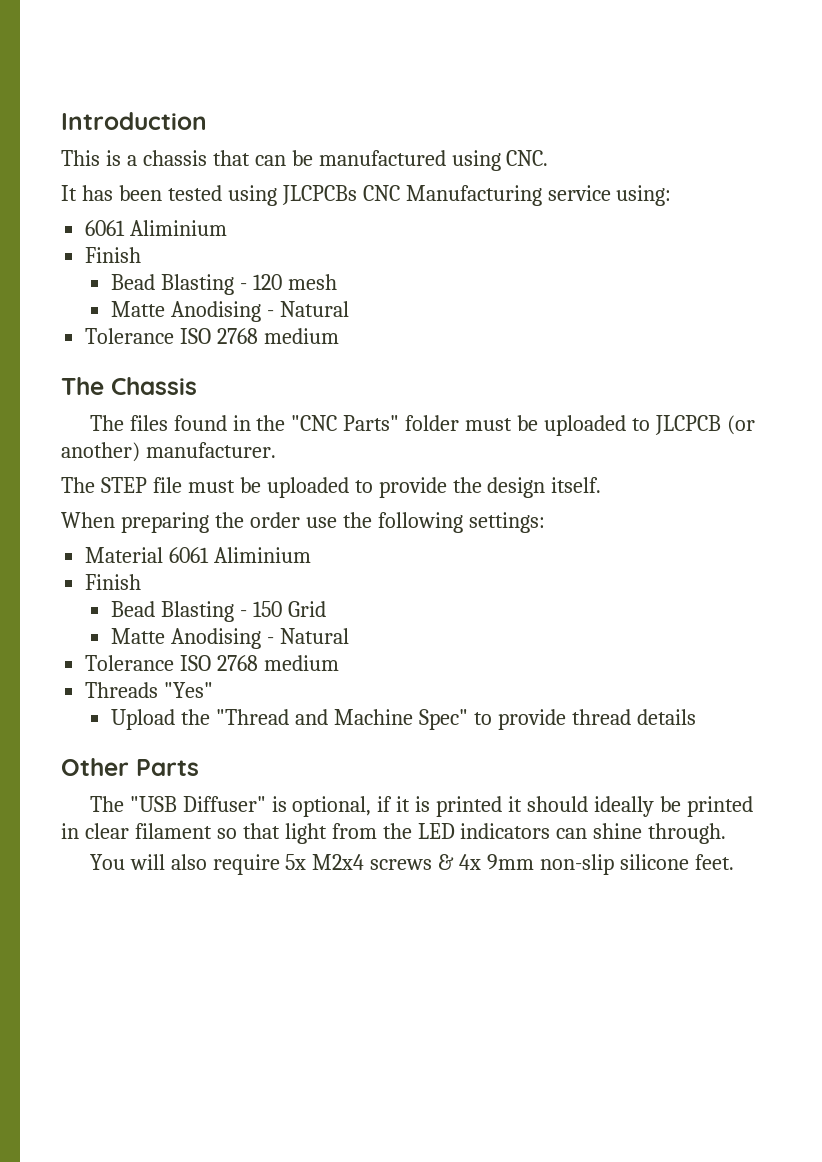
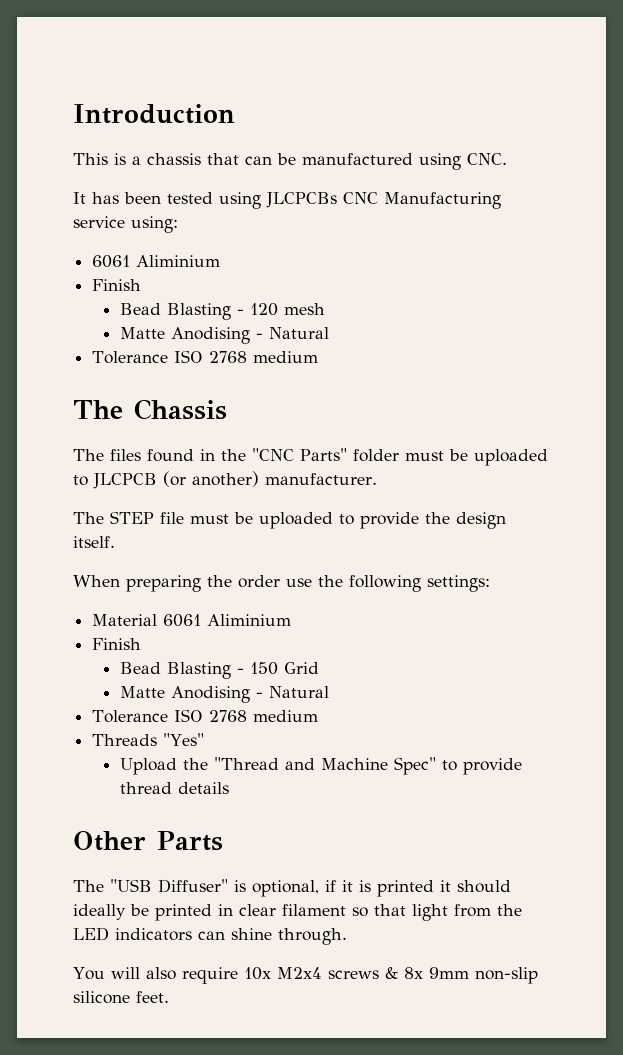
- You will also require 5x M2x4 screws & 4x 9mm non-slip silicone feet.
+ You will also require 10x M2x4 screws & 8x 9mm non-slip silicone feet.

